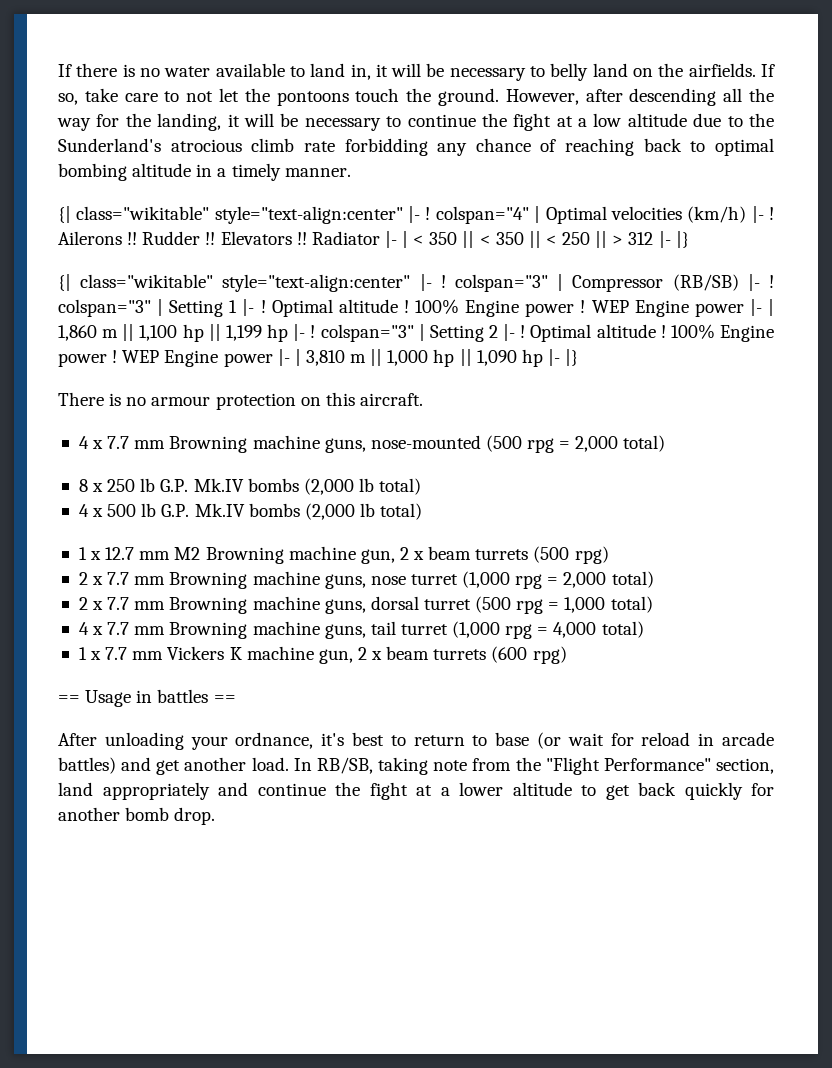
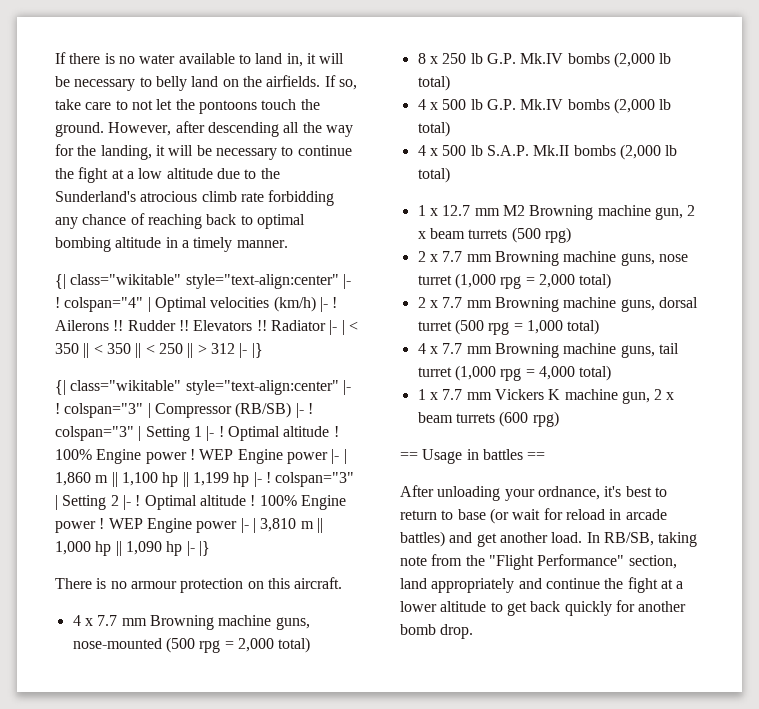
+ 4 x 500 lb S.A.P. Mk.II bombs (2,000 lb total)

